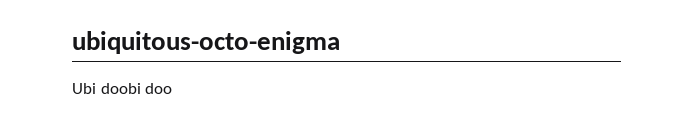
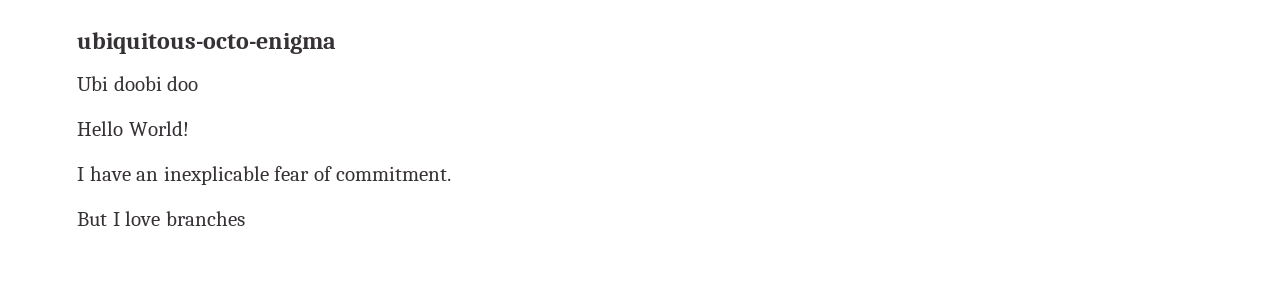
+ Hello World!
+ I have an inexplicable fear of commitment.
+ But I love branches

